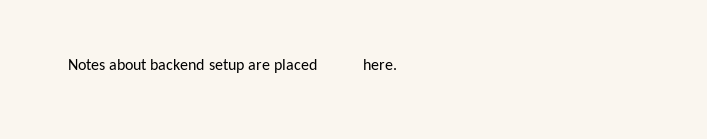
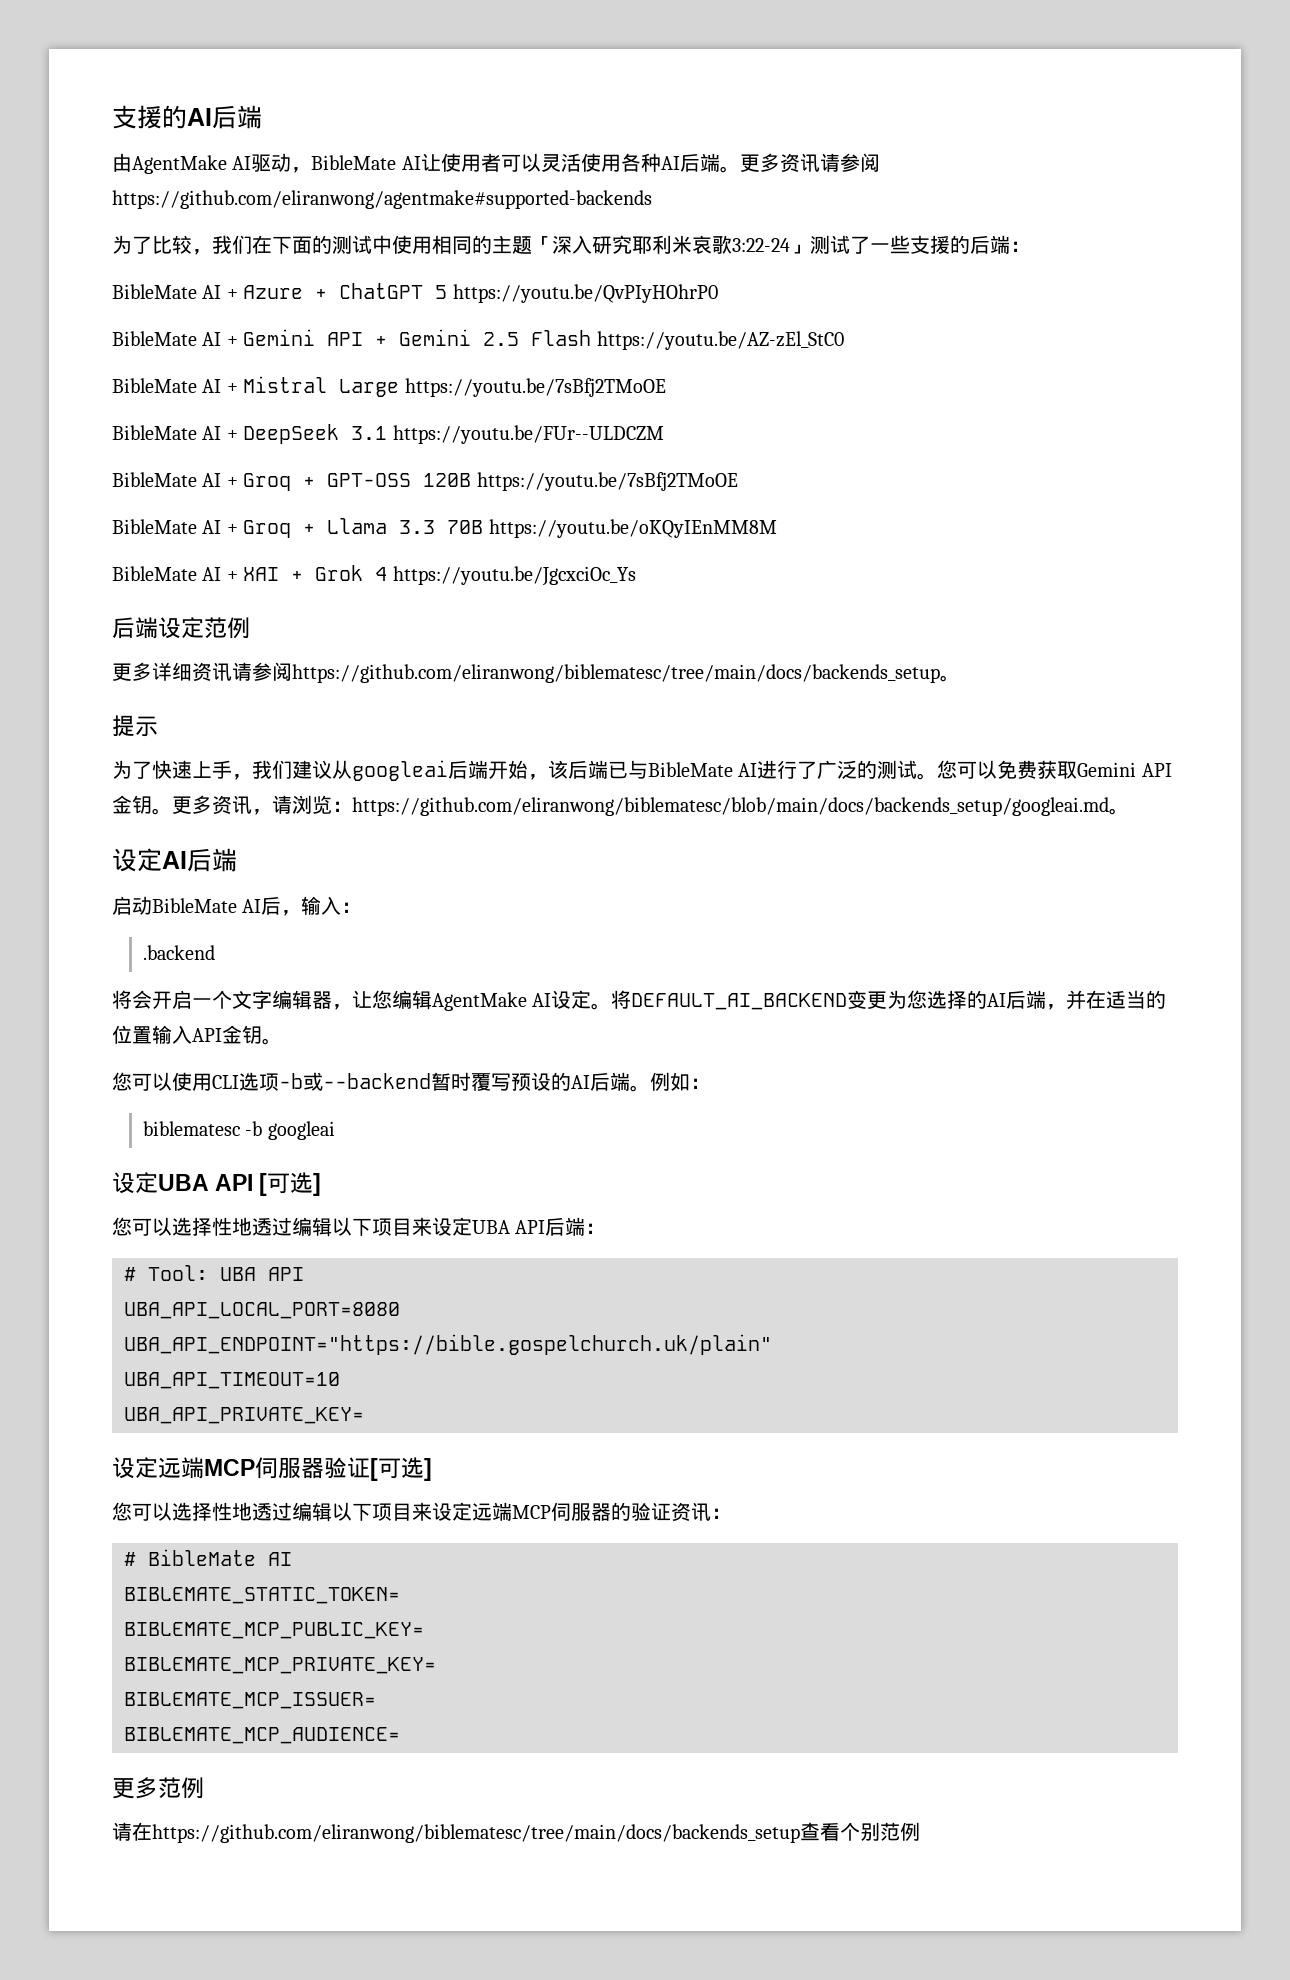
- Notes about backend setup are placed here.
+ 支援的AI后端
+ 由AgentMake AI驱动，BibleMate AI让使用者可以灵活使用各种AI后端。更多资讯请参阅https://github.com/eliranwong/agentmake#supported-backends
+ 为了比较，我们在下面的测试中使用相同的主题「深入研究耶利米哀歌3:22-24」测试了一些支援的后端：
+ BibleMate AI + Azure + ChatGPT 5 https://youtu.be/QvPIyHOhrP0
+ BibleMate AI + Gemini API + Gemini 2.5 Flash https://youtu.be/AZ-zEl_StC0
+ BibleMate AI + Mistral Large https://youtu.be/7sBfj2TMoOE
+ BibleMate AI + DeepSeek 3.1 https://youtu.be/FUr--ULDCZM
+ BibleMate AI + Groq + GPT-OSS 120B https://youtu.be/7sBfj2TMoOE
+ BibleMate AI + Groq + Llama 3.3 70B https://youtu.be/oKQyIEnMM8M
+ BibleMate AI + XAI + Grok 4 https://youtu.be/JgcxciOc_Ys
+ 后端设定范例
+ 更多详细资讯请参阅https://github.com/eliranwong/biblematesc/tree/main/docs/backends_setup。
+ 提示
+ 为了快速上手，我们建议从googleai后端开始，该后端已与BibleMate AI进行了广泛的测试。您可以免费获取Gemini API金钥。更多资讯，请浏览：https://github.com/eliranwong/biblematesc/blob/main/docs/backends_setup/googleai.md。
+ 设定AI后端
+ 启动BibleMate AI后，输入：
+ .backend
+ 将会开启一个文字编辑器，让您编辑AgentMake AI设定。将DEFAULT_AI_BACKEND变更为您选择的AI后端，并在适当的位置输入API金钥。
+ 您可以使用CLI选项-b或--backend暂时覆写预设的AI后端。例如：
+ biblematesc -b googleai
+ 设定UBA API [可选]
+ 您可以选择性地透过编辑以下项目来设定UBA API后端：
+ # Tool: UBA API
+ UBA_API_LOCAL_PORT=8080
+ UBA_API_ENDPOINT="https://bible.gospelchurch.uk/plain"
+ UBA_API_TIMEOUT=10
+ UBA_API_PRIVATE_KEY=
+ 设定远端MCP伺服器验证[可选]
+ 您可以选择性地透过编辑以下项目来设定远端MCP伺服器的验证资讯：
+ # BibleMate AI
+ BIBLEMATE_STATIC_TOKEN=
+ BIBLEMATE_MCP_PUBLIC_KEY=
+ BIBLEMATE_MCP_PRIVATE_KEY=
+ BIBLEMATE_MCP_ISSUER=
+ BIBLEMATE_MCP_AUDIENCE=
+ 更多范例
+ 请在https://github.com/eliranwong/biblematesc/tree/main/docs/backends_setup查看个别范例

